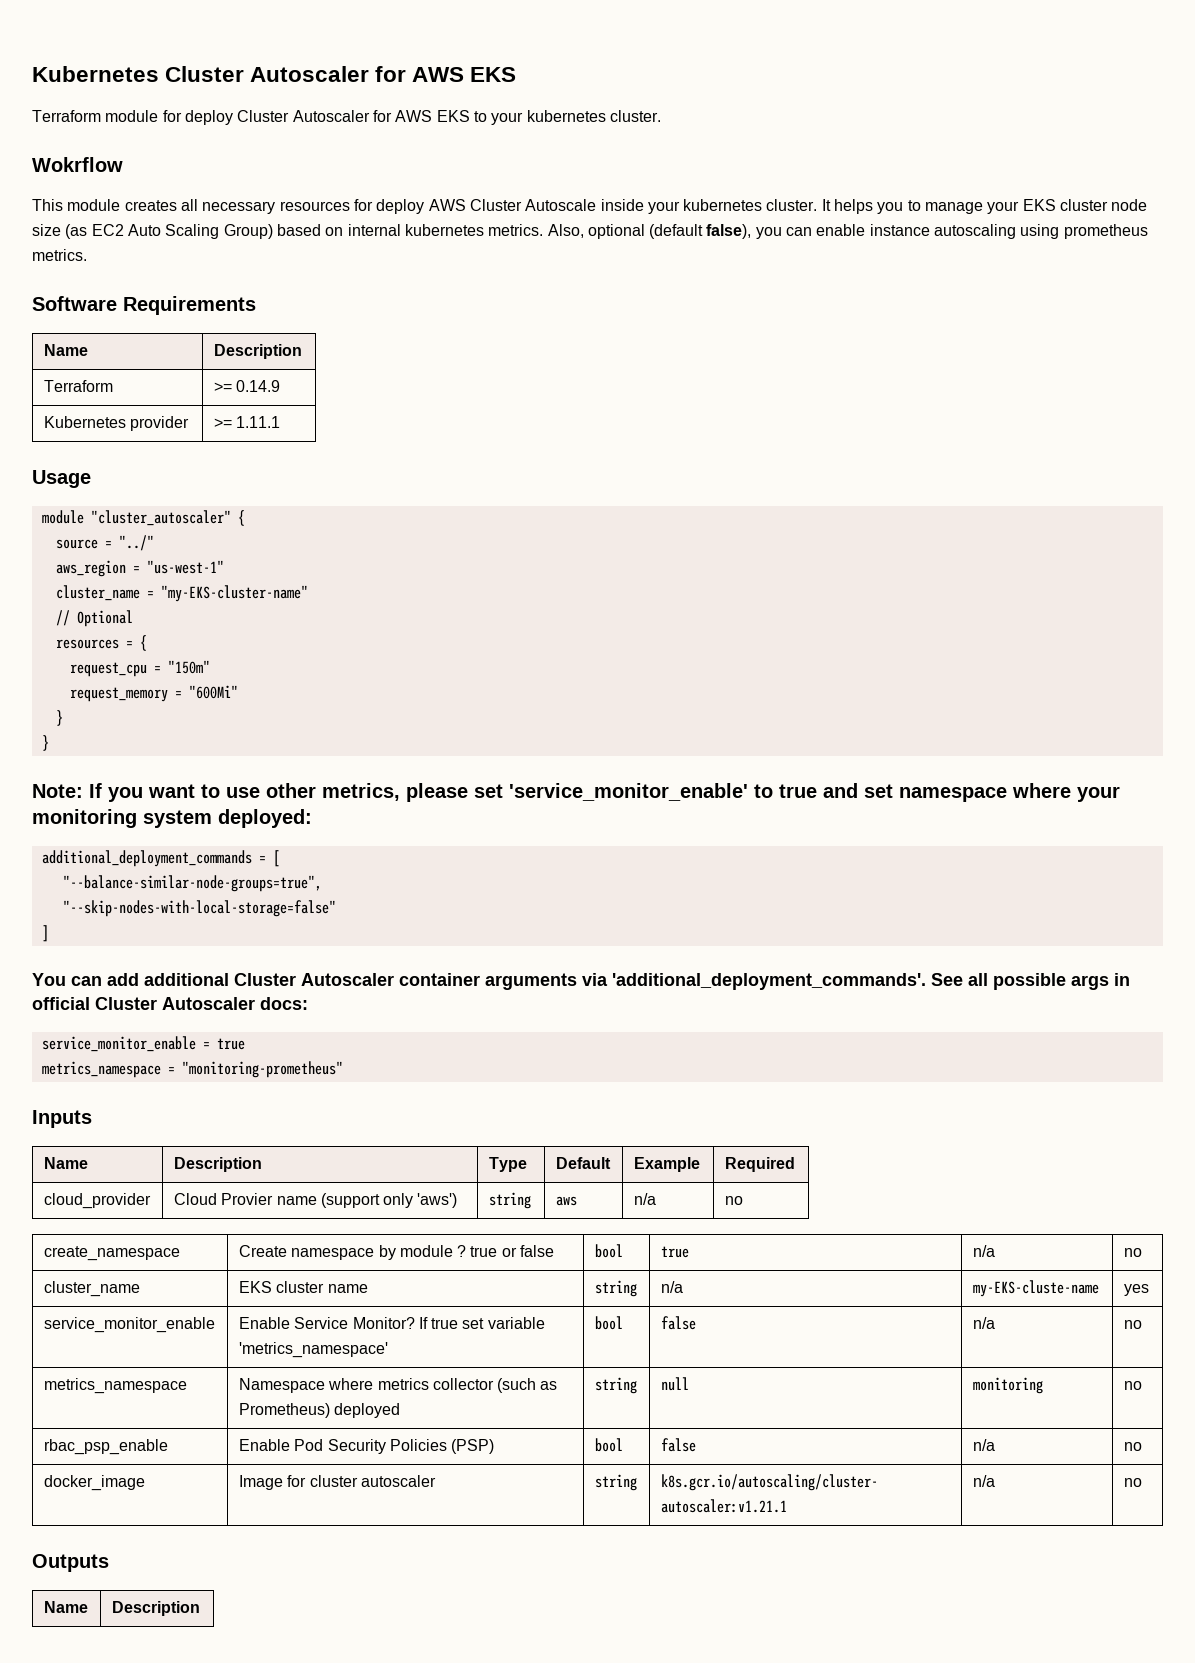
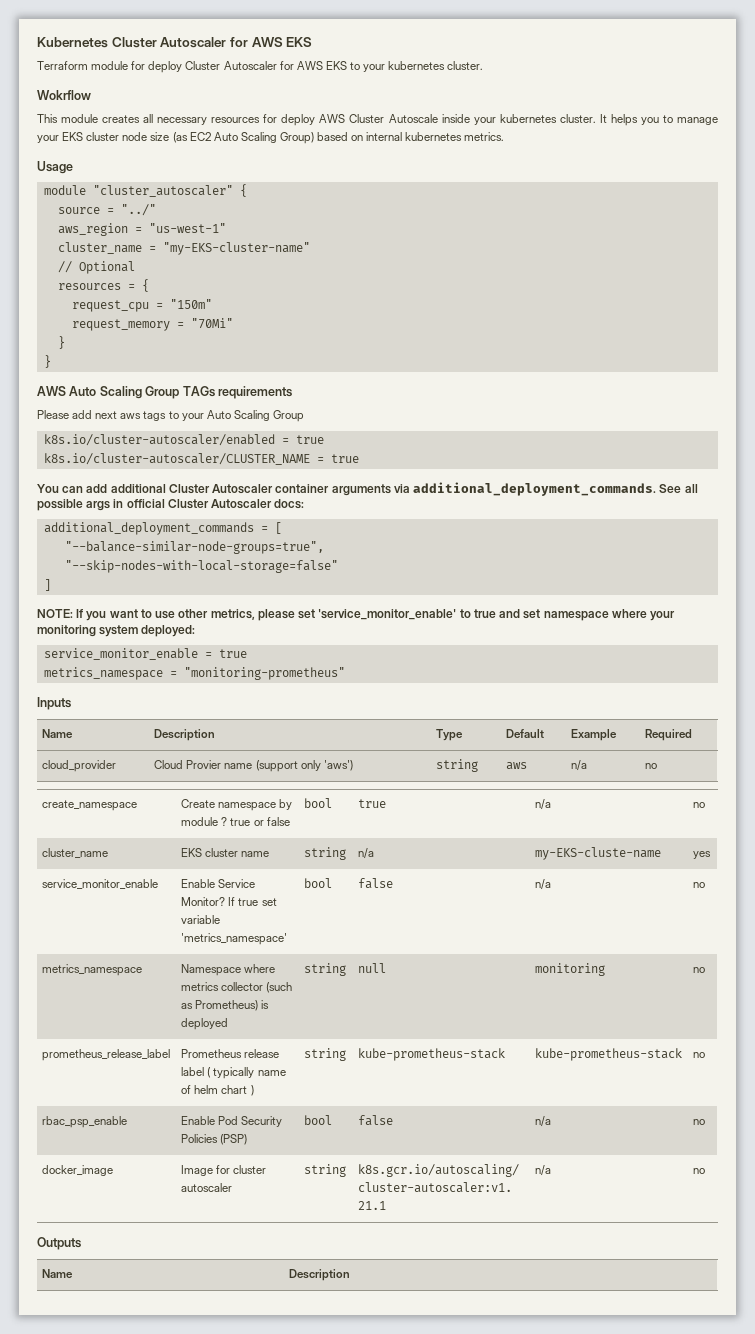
- Also, optional (default false), you can enable instance autoscaling using prometheus metrics.
- Software Requirements
- Name | Description
- Terraform | >= 0.14.9
- Kubernetes provider | >= 1.11.1
- request_memory = "600Mi"
+ request_memory = "70Mi"
- Note: If you want to use other metrics, please set 'service_monitor_enable' to true and set namespace where your monitoring system deployed:
+ AWS Auto Scaling Group TAGs requirements
+ Please add next aws tags to your Auto Scaling Group
+ k8s.io/cluster-autoscaler/enabled = true
+ k8s.io/cluster-autoscaler/CLUSTER_NAME = true
+ You can add additional Cluster Autoscaler container arguments via additional_deployment_commands. See all possible args in official Cluster Autoscaler docs:
+ additional_deployment_commands = [
+ "--balance-similar-node-groups=true",
+ "--skip-nodes-with-local-storage=false"
+ ]
+ NOTE: If you want to use other metrics, please set 'service_monitor_enable' to true and set namespace where your monitoring system deployed:
- additional_deployment_commands = [
- "--balance-similar-node-groups=true",
- "--skip-nodes-with-local-storage=false"
- ]
- You can add additional Cluster Autoscaler container arguments via 'additional_deployment_commands'. See all possible args in official Cluster Autoscaler docs:
- metrics_namespace | Namespace where metrics collector (such as Prometheus) deployed | string | null | monitoring | no
+ metrics_namespace | Namespace where metrics collector (such as Prometheus) is deployed | string | null | monitoring | no
+ prometheus_release_label | Prometheus release label ( typically name of helm chart ) | string | kube-prometheus-stack | kube-prometheus-stack | no

